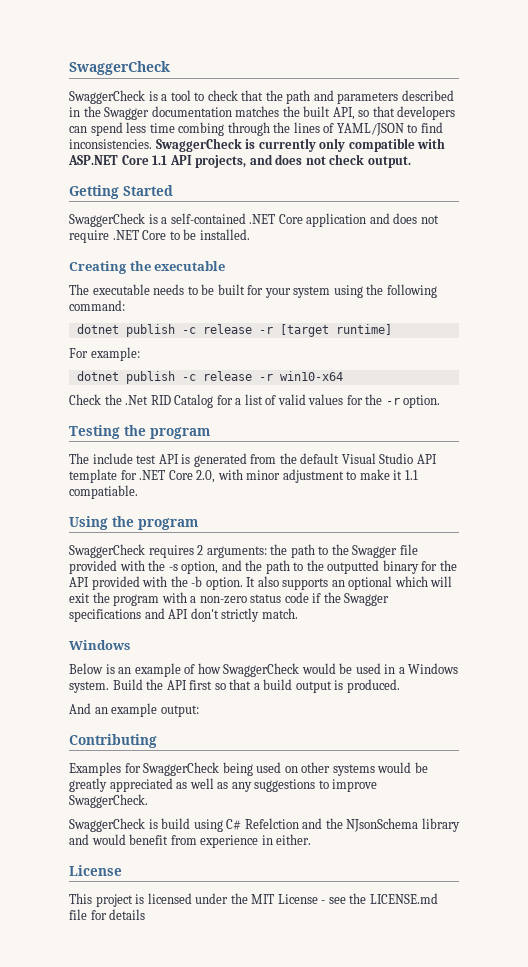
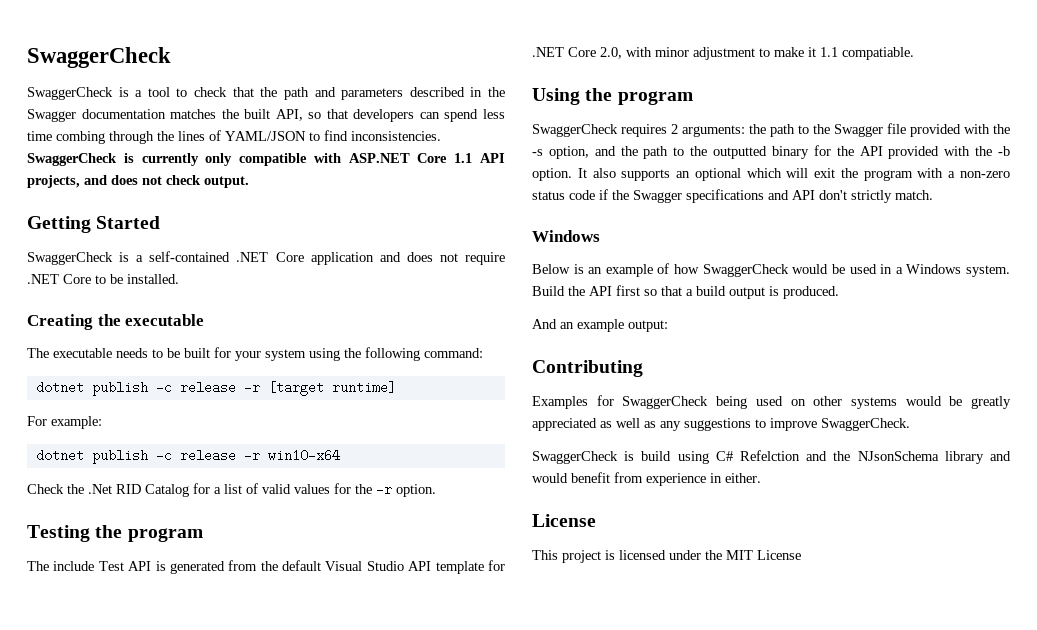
- The include test API is generated from the default Visual Studio API template for .NET Core 2.0, with minor adjustment to make it 1.1 compatiable.
+ The include Test API is generated from the default Visual Studio API template for .NET Core 2.0, with minor adjustment to make it 1.1 compatiable.
- This project is licensed under the MIT License - see the LICENSE.md file for details
+ This project is licensed under the MIT License

